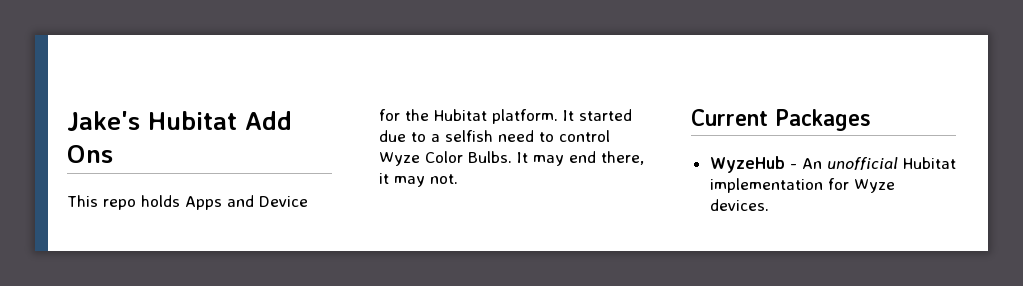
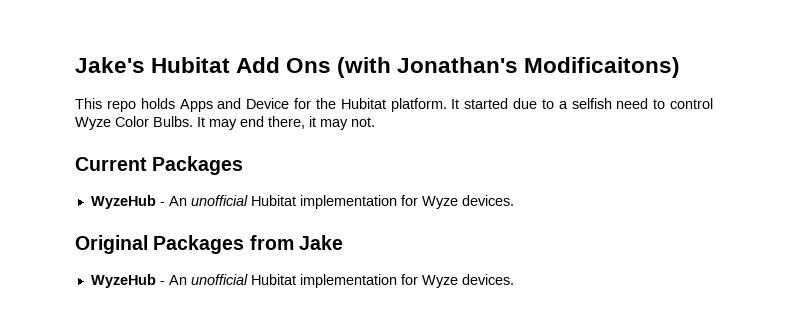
- Jake's Hubitat Add Ons
+ Jake's Hubitat Add Ons (with Jonathan's Modificaitons)
+ Original Packages from Jake
+ WyzeHub - An unofficial Hubitat implementation for Wyze devices.

